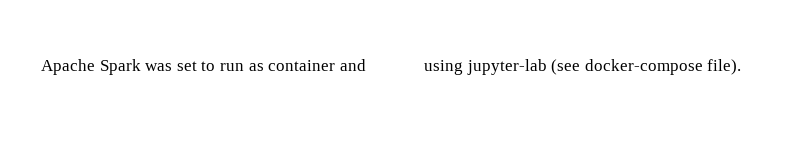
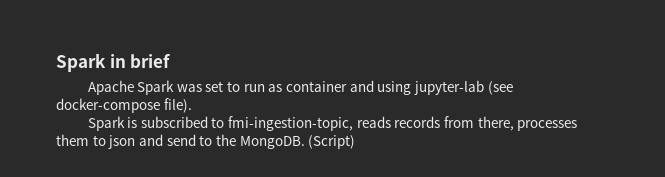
+ Spark in brief
+ Spark is subscribed to fmi-ingestion-topic, reads records from there, processes them to json and send to the MongoDB. (Script)

